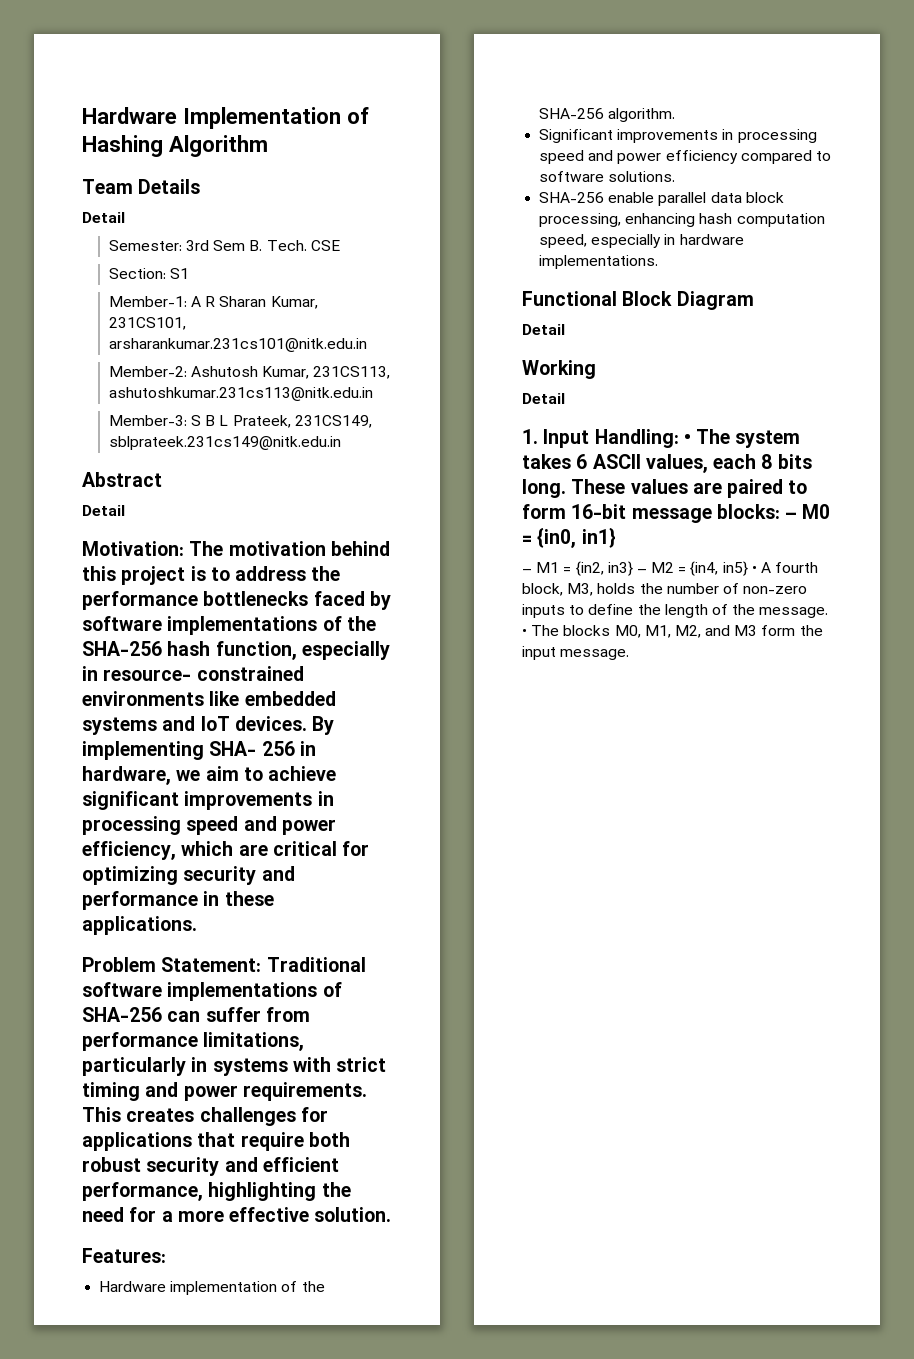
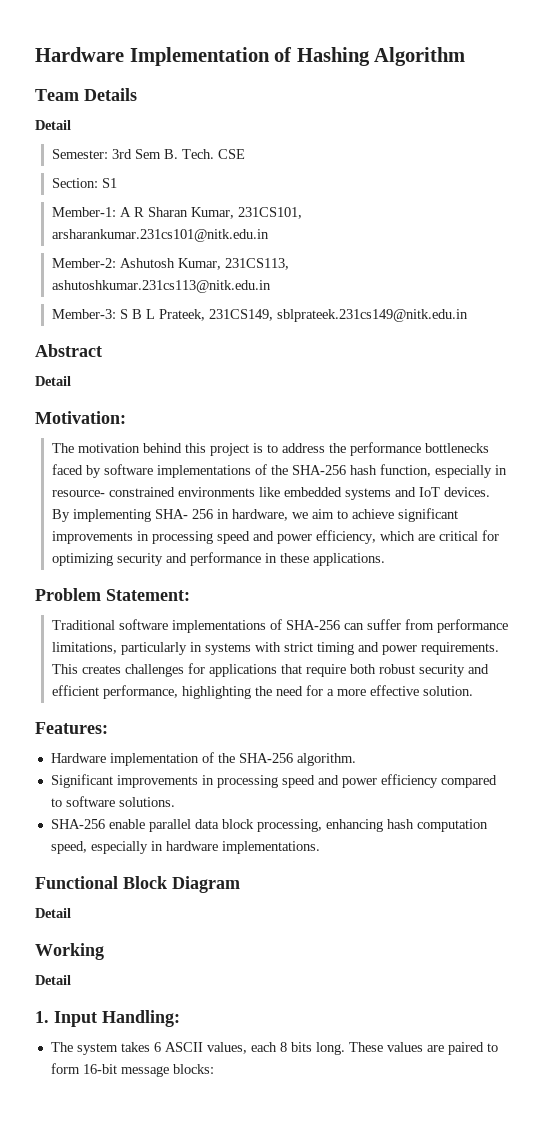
- Motivation: The motivation behind this project is to address the performance bottlenecks faced by software implementations of the SHA-256 hash function, especially in resource- constrained environments like embedded systems and IoT devices.
+ Motivation:
+ The motivation behind this project is to address the performance bottlenecks faced by software implementations of the SHA-256 hash function, especially in resource- constrained environments like embedded systems and IoT devices.
- Problem Statement: Traditional software implementations of SHA-256 can suffer from performance limitations, particularly in systems with strict timing and power requirements.
+ Problem Statement:
+ Traditional software implementations of SHA-256 can suffer from performance limitations, particularly in systems with strict timing and power requirements.
- 1. Input Handling: • The system takes 6 ASCII values, each 8 bits long.
+ 1. Input Handling:
+ The system takes 6 ASCII values, each 8 bits long.
- These values are paired to form 16-bit message blocks: – M0 = {in0, in1}
- – M1 = {in2, in3} – M2 = {in4, in5} • A fourth block, M3, holds the number of non-zero inputs to define the length of the message. • The blocks M0, M1, M2, and M3 form the input message.
+ These values are paired to form 16-bit message blocks:

